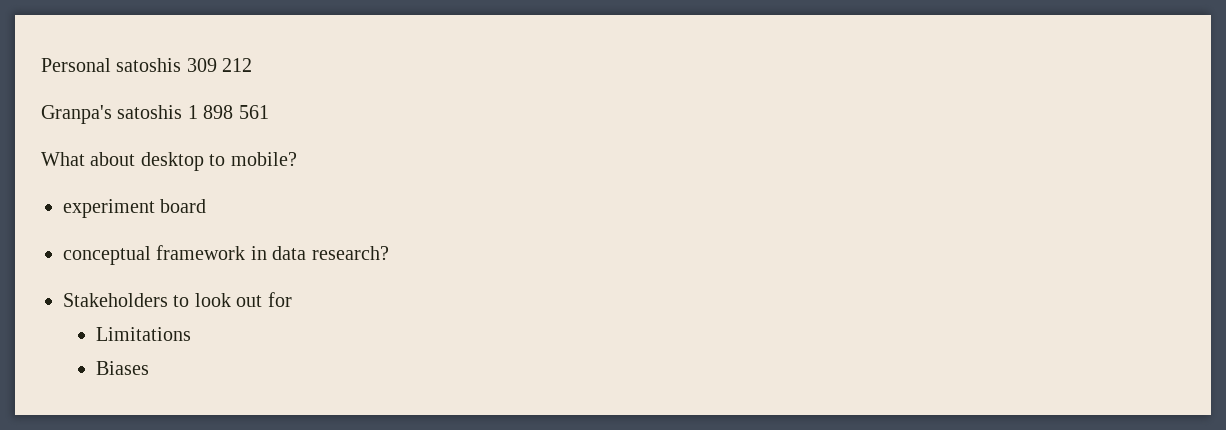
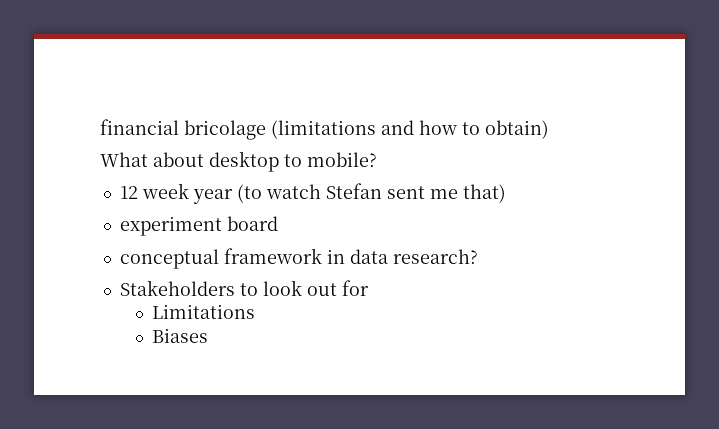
- Personal satoshis 309 212
- Granpa's satoshis 1 898 561
+ financial bricolage (limitations and how to obtain)
+ 12 week year (to watch Stefan sent me that)

